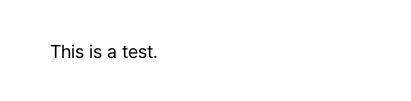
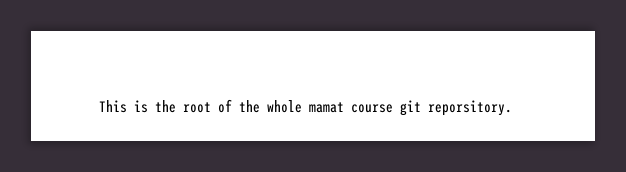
- This is a test.
+ This is the root of the whole mamat course git reporsitory.

